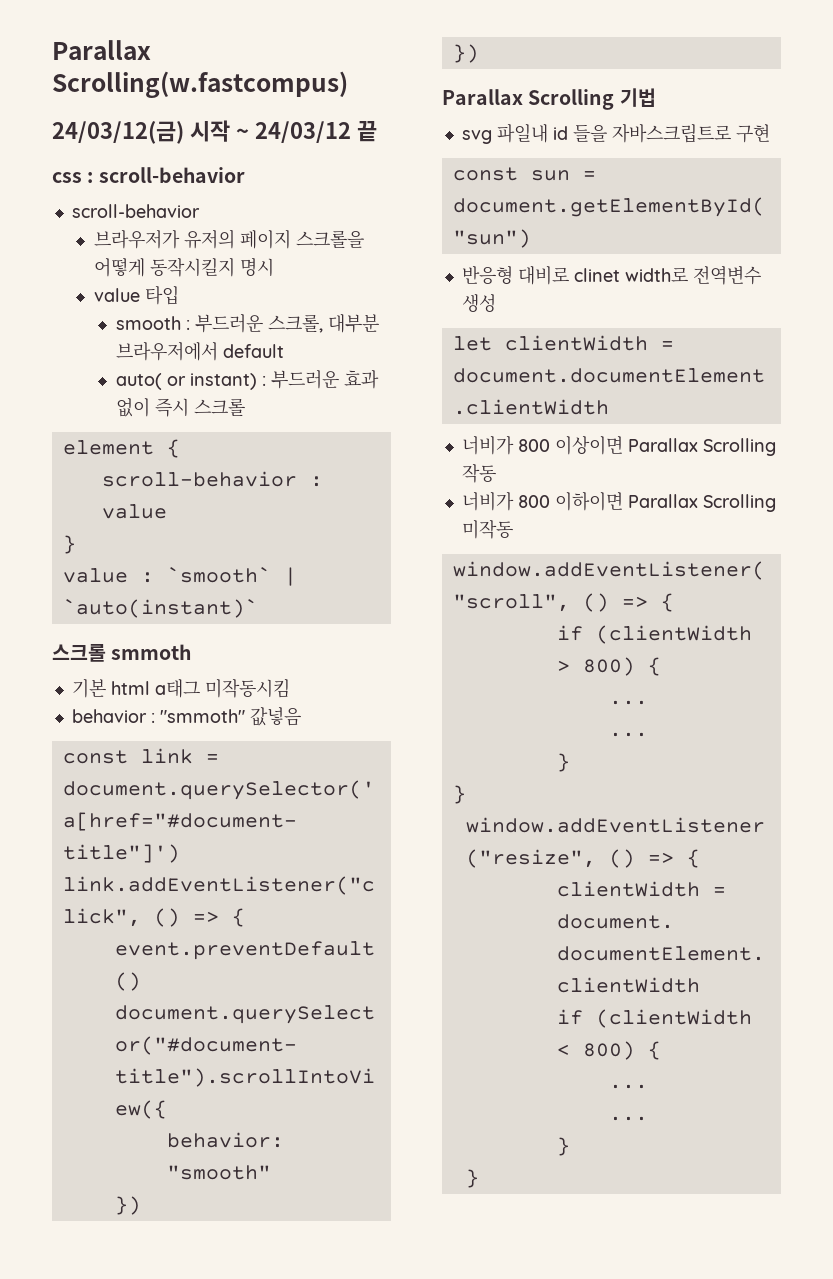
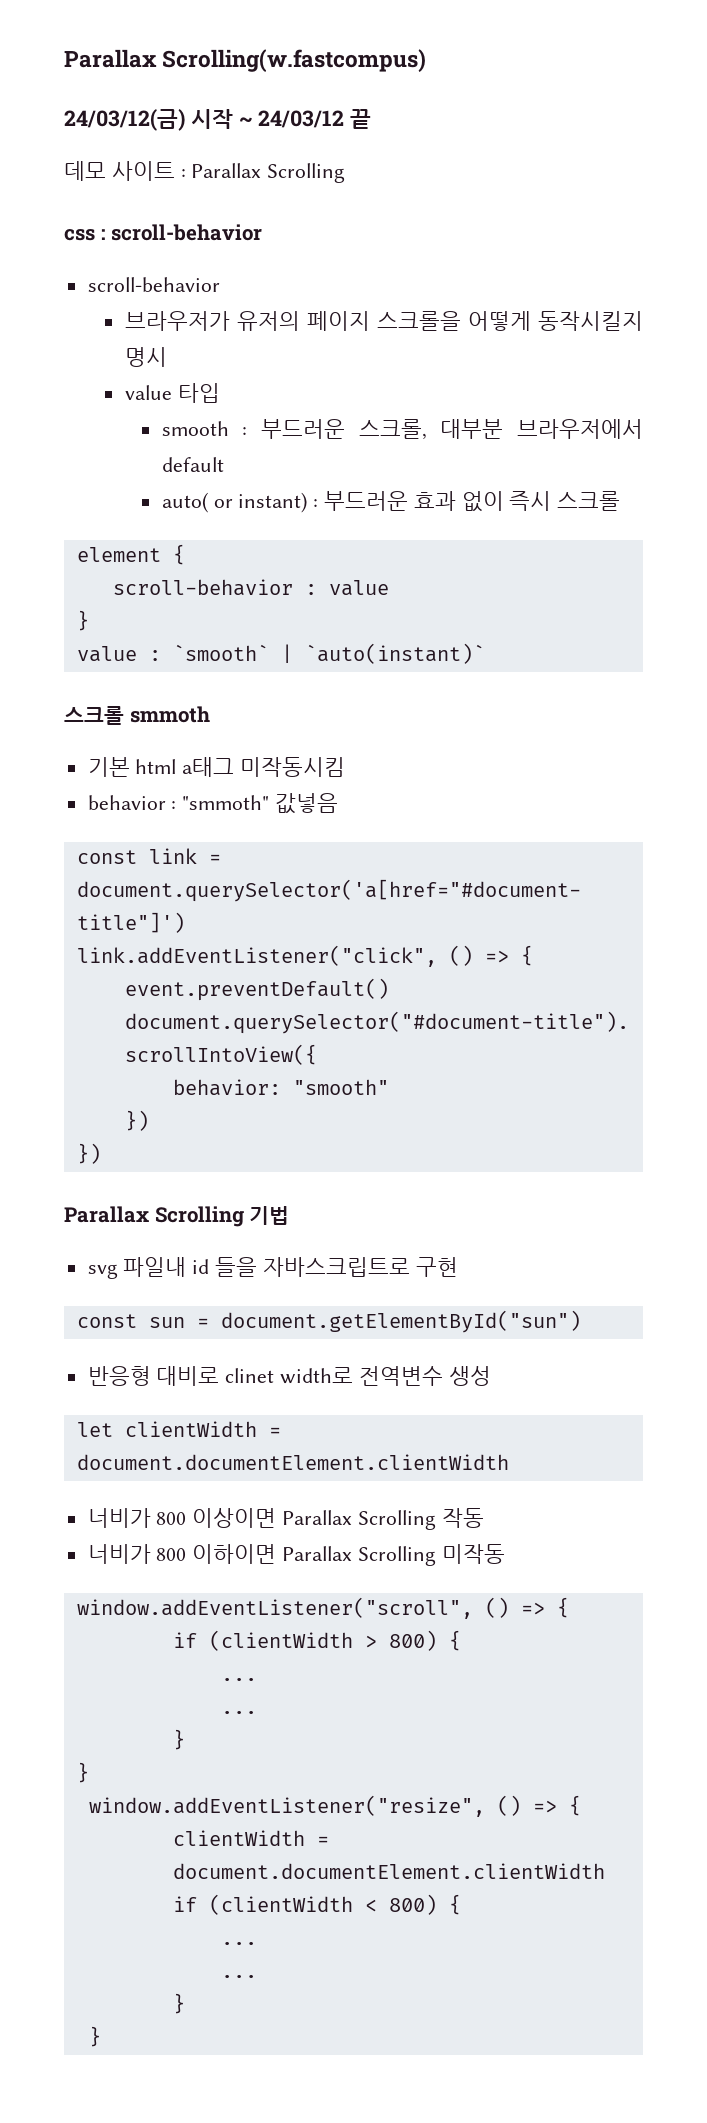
+ 데모 사이트 : Parallax Scrolling

